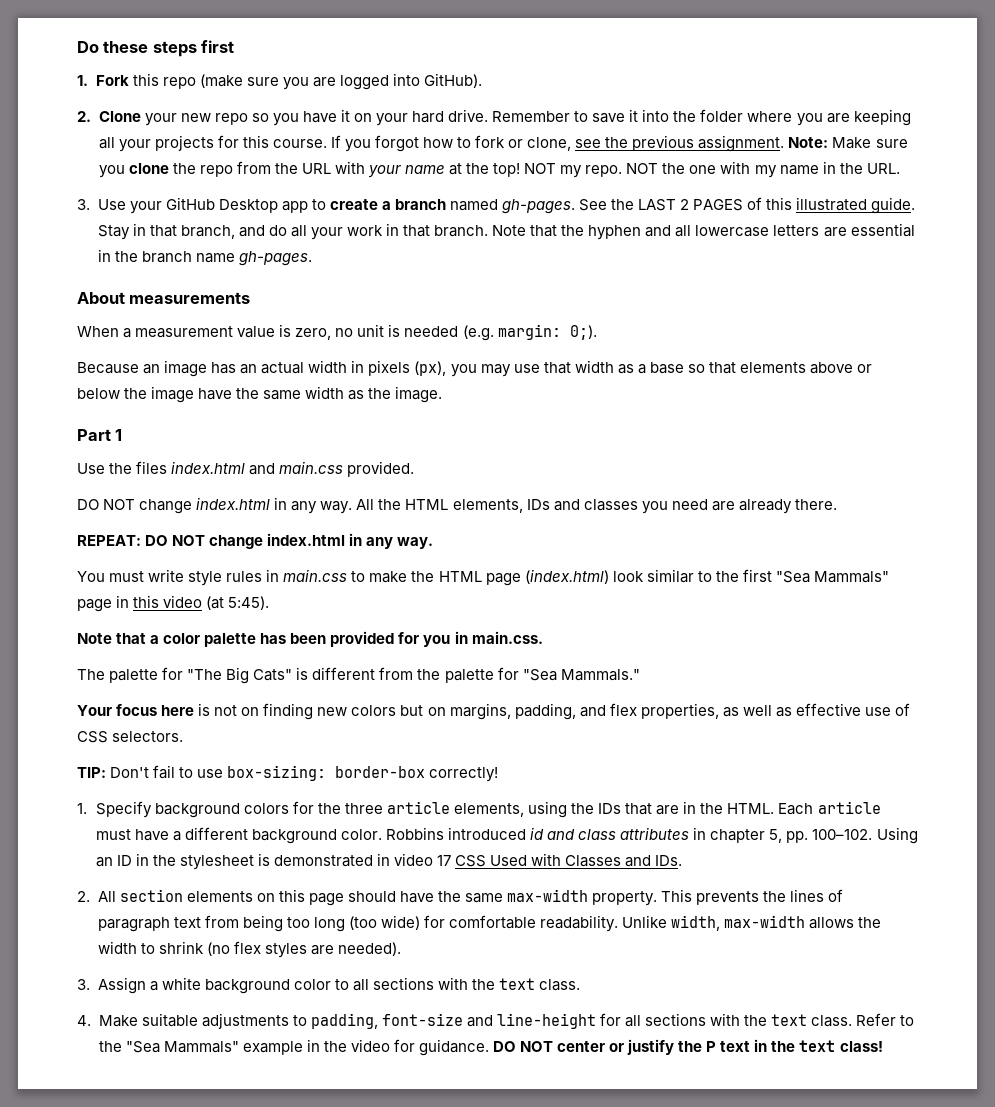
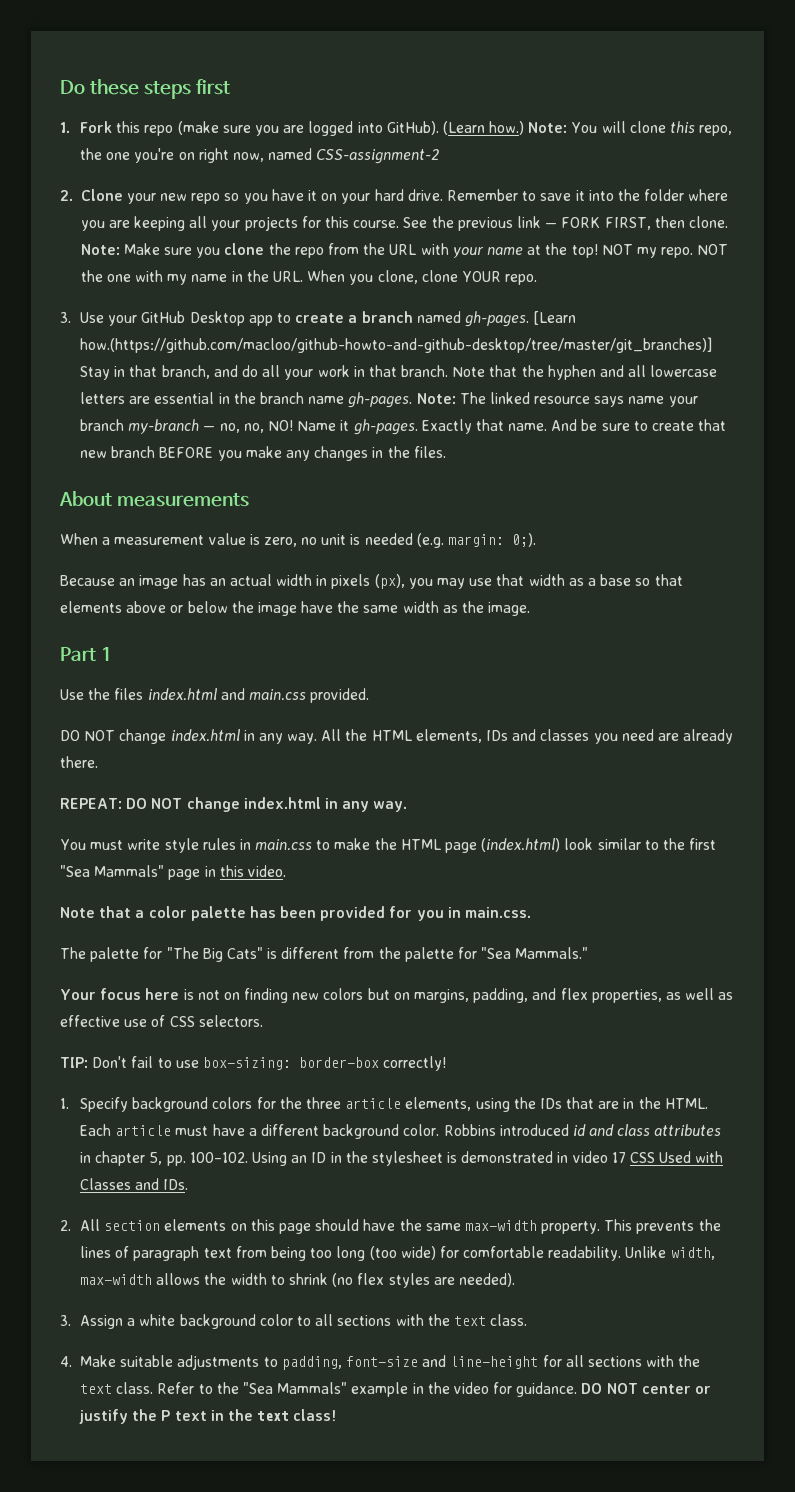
+ (Learn how.) Note: You will clone this repo, the one you're on right now, named CSS-assignment-2
- If you forgot how to fork or clone, see the previous assignment.
+ See the previous link — FORK FIRST, then clone.
- NOT the one with my name in the URL.
+ NOT the one with my name in the URL. When you clone, clone YOUR repo.
- See the LAST 2 PAGES of this illustrated guide. Stay in that branch, and do all your work in that branch.
+ [Learn how.(https://github.com/macloo/github-howto-and-github-desktop/tree/master/git_branches)] Stay in that branch, and do all your work in that branch.
+ Note: The linked resource says name your branch my-branch — no, no, NO! Name it gh-pages. Exactly that name. And be sure to create that new branch BEFORE you make any changes in the files.
- You must write style rules in main.css to make the HTML page (index.html) look similar to the first "Sea Mammals" page in this video (at 5:45).
+ You must write style rules in main.css to make the HTML page (index.html) look similar to the first "Sea Mammals" page in this video.

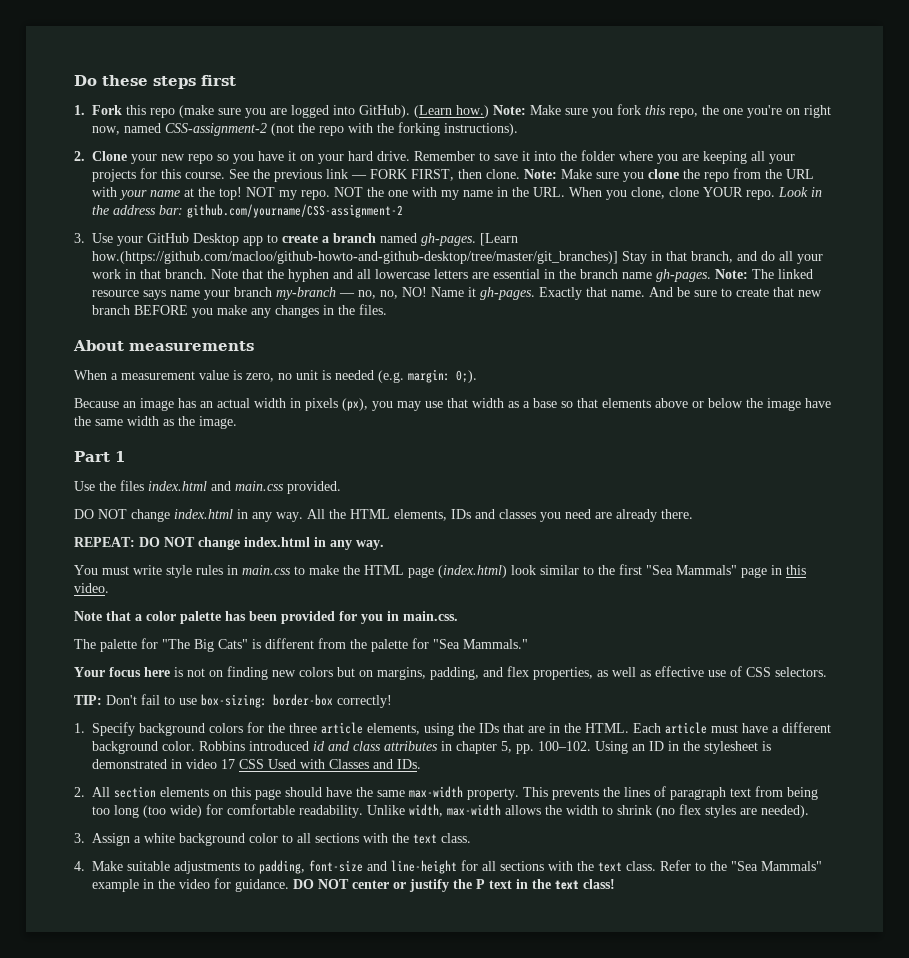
- Note: You will clone this repo, the one you're on right now, named CSS-assignment-2
+ Note: Make sure you fork this repo, the one you're on right now, named CSS-assignment-2 (not the repo with the forking instructions).
+ Look in the address bar: github.com/yourname/CSS-assignment-2

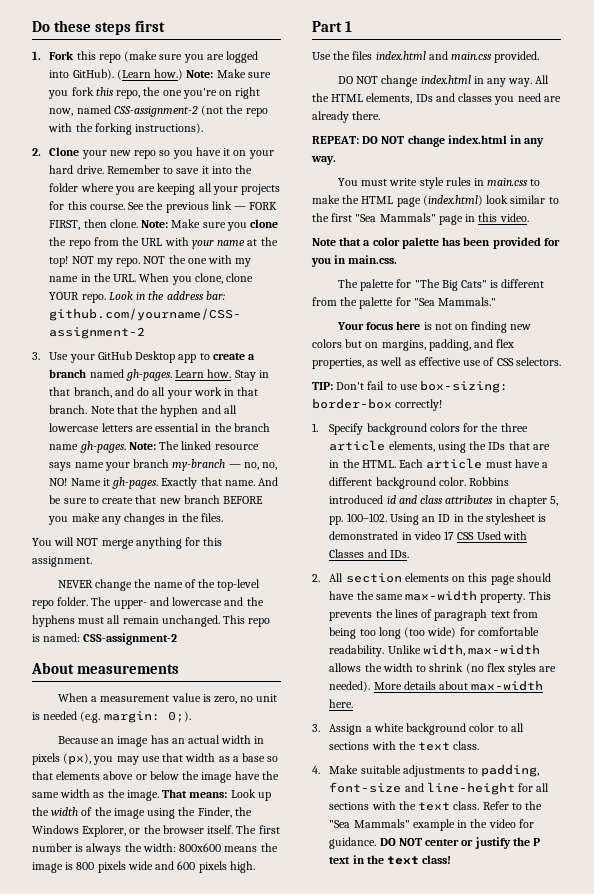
- [Learn how.(https://github.com/macloo/github-howto-and-github-desktop/tree/master/git_branches)] Stay in that branch, and do all your work in that branch.
+ Learn how. Stay in that branch, and do all your work in that branch.
+ You will NOT merge anything for this assignment.
+ NEVER change the name of the top-level repo folder. The upper- and lowercase and the hyphens must all remain unchanged. This repo is named: CSS-assignment-2
+ That means: Look up the width of the image using the Finder, the Windows Explorer, or the browser itself. The first number is always the width: 800x600 means the image is 800 pixels wide and 600 pixels high.
+ More details about max-width here.

